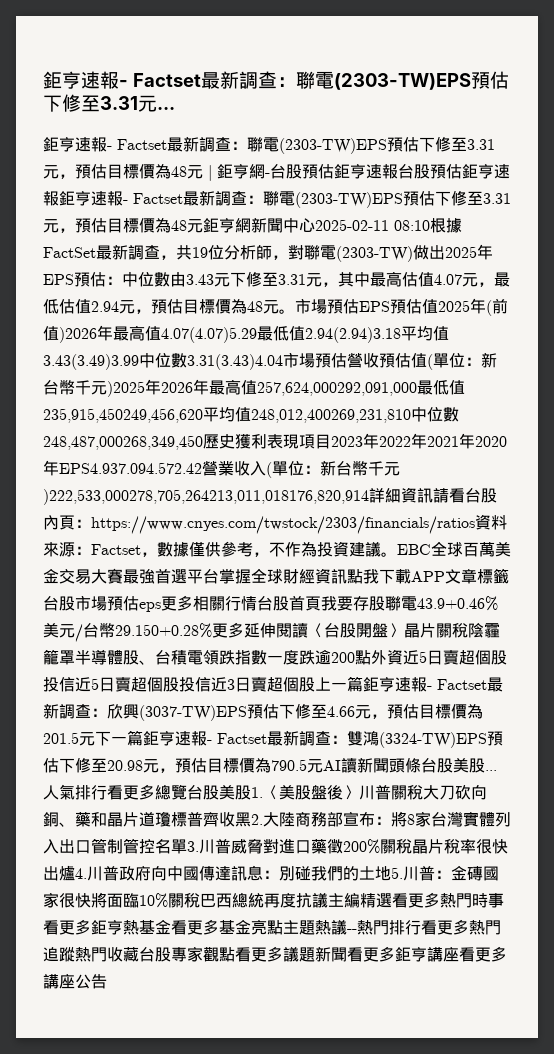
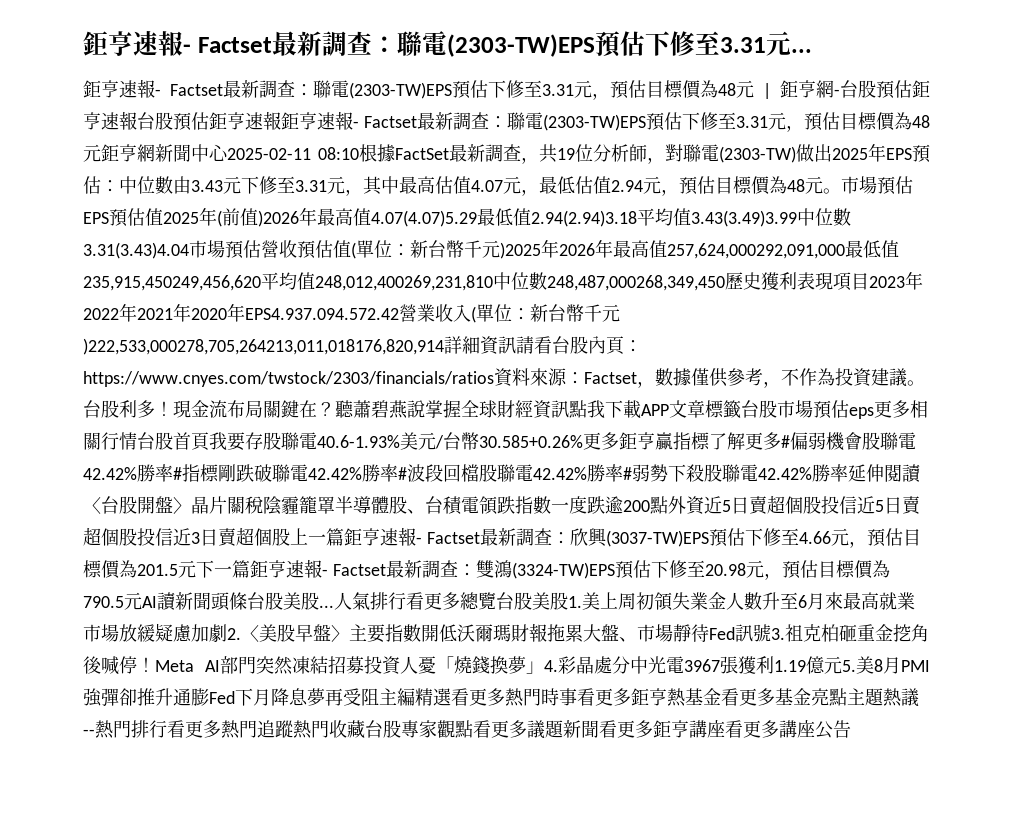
- EBC全球百萬美金交易大賽最強首選平台掌握全球財經資訊點我下載APP文章標籤台股市場預估eps更多相關行情台股首頁我要存股聯電43.9+0.46%美元/台幣29.150+0.28%更多延伸閱讀〈台股開盤〉晶片關稅陰霾籠罩半導體股、台積電領跌指數一度跌逾200點外資近5日賣超個股投信近5日賣超個股投信近3日賣超個股上一篇鉅亨速報- Factset最新調查：
+ 台股利多！現金流布局關鍵在？聽蕭碧燕說掌握全球財經資訊點我下載APP文章標籤台股市場預估eps更多相關行情台股首頁我要存股聯電40.6-1.93%美元/台幣30.585+0.26%更多鉅亨贏指標了解更多#偏弱機會股聯電42.42%勝率#指標剛跌破聯電42.42%勝率#波段回檔股聯電42.42%勝率#弱勢下殺股聯電42.42%勝率延伸閱讀〈台股開盤〉晶片關稅陰霾籠罩半導體股、台積電領跌指數一度跌逾200點外資近5日賣超個股投信近5日賣超個股投信近3日賣超個股上一篇鉅亨速報- Factset最新調查：
- 人氣排行看更多總覽台股美股1.〈美股盤後〉川普關稅大刀砍向銅、藥和晶片道瓊標普齊收黑2.大陸商務部宣布：將8家台灣實體列入出口管制管控名單3.川普威脅對進口藥徵200%關稅晶片稅率很快出爐4.川普政府向中國傳達訊息：別碰我們的土地5.川普：金磚國家很快將面臨10%關稅巴西總統再度抗議主編精選看更多熱門時事看更多鉅亨熱基金看更多基金亮點主題熱議--熱門排行看更多熱門追蹤熱門收藏台股專家觀點看更多議題新聞看更多鉅亨講座看更多講座公告
+ 人氣排行看更多總覽台股美股1.美上周初領失業金人數升至6月來最高就業市場放緩疑慮加劇2.〈美股早盤〉主要指數開低沃爾瑪財報拖累大盤、市場靜待Fed訊號3.祖克柏砸重金挖角後喊停！Meta AI部門突然凍結招募投資人憂「燒錢換夢」4.彩晶處分中光電3967張獲利1.19億元5.美8月PMI強彈卻推升通膨Fed下月降息夢再受阻主編精選看更多熱門時事看更多鉅亨熱基金看更多基金亮點主題熱議--熱門排行看更多熱門追蹤熱門收藏台股專家觀點看更多議題新聞看更多鉅亨講座看更多講座公告

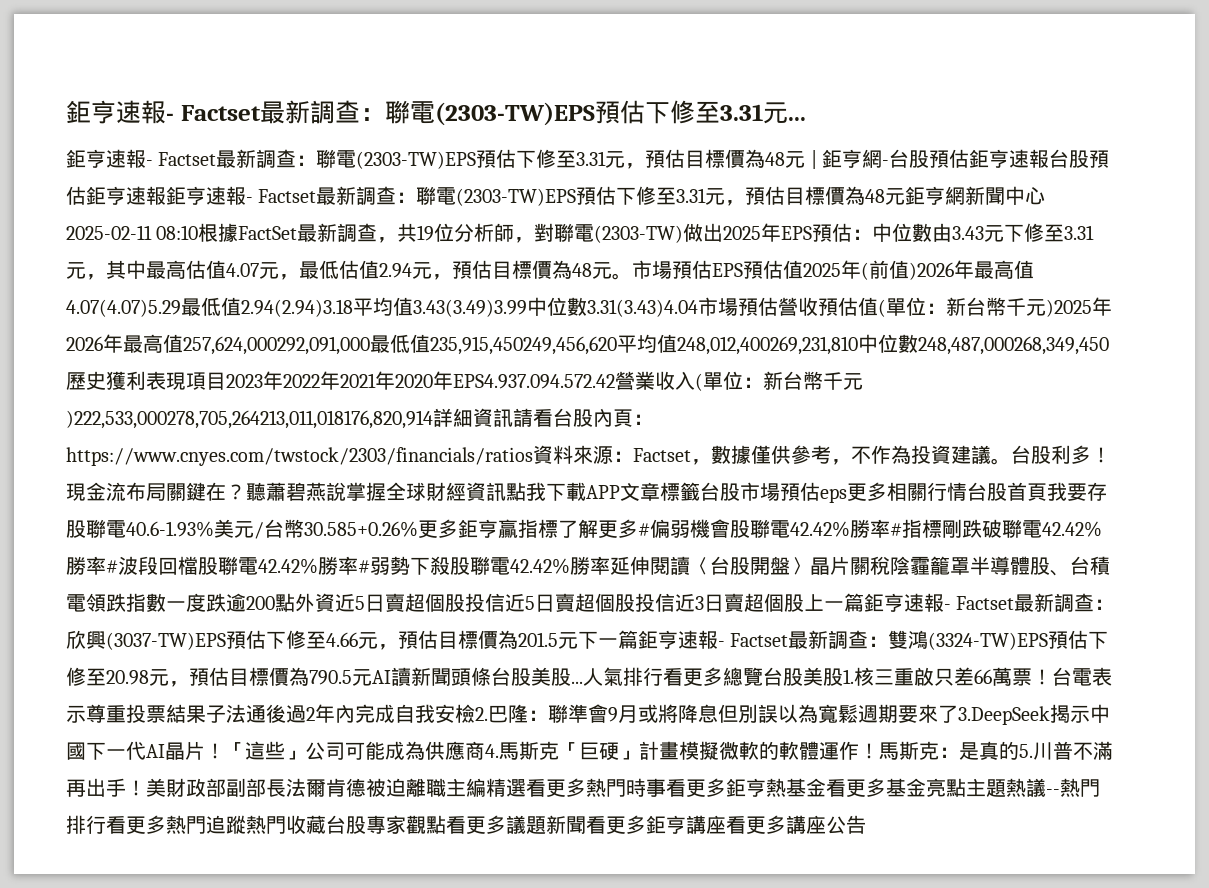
- 人氣排行看更多總覽台股美股1.美上周初領失業金人數升至6月來最高就業市場放緩疑慮加劇2.〈美股早盤〉主要指數開低沃爾瑪財報拖累大盤、市場靜待Fed訊號3.祖克柏砸重金挖角後喊停！Meta AI部門突然凍結招募投資人憂「燒錢換夢」4.彩晶處分中光電3967張獲利1.19億元5.美8月PMI強彈卻推升通膨Fed下月降息夢再受阻主編精選看更多熱門時事看更多鉅亨熱基金看更多基金亮點主題熱議--熱門排行看更多熱門追蹤熱門收藏台股專家觀點看更多議題新聞看更多鉅亨講座看更多講座公告
+ 人氣排行看更多總覽台股美股1.核三重啟只差66萬票！台電表示尊重投票結果子法通後過2年內完成自我安檢2.巴隆：聯準會9月或將降息但別誤以為寬鬆週期要來了3.DeepSeek揭示中國下一代AI晶片！「這些」公司可能成為供應商4.馬斯克「巨硬」計畫模擬微軟的軟體運作！馬斯克：是真的5.川普不滿再出手！美財政部副部長法爾肯德被迫離職主編精選看更多熱門時事看更多鉅亨熱基金看更多基金亮點主題熱議--熱門排行看更多熱門追蹤熱門收藏台股專家觀點看更多議題新聞看更多鉅亨講座看更多講座公告

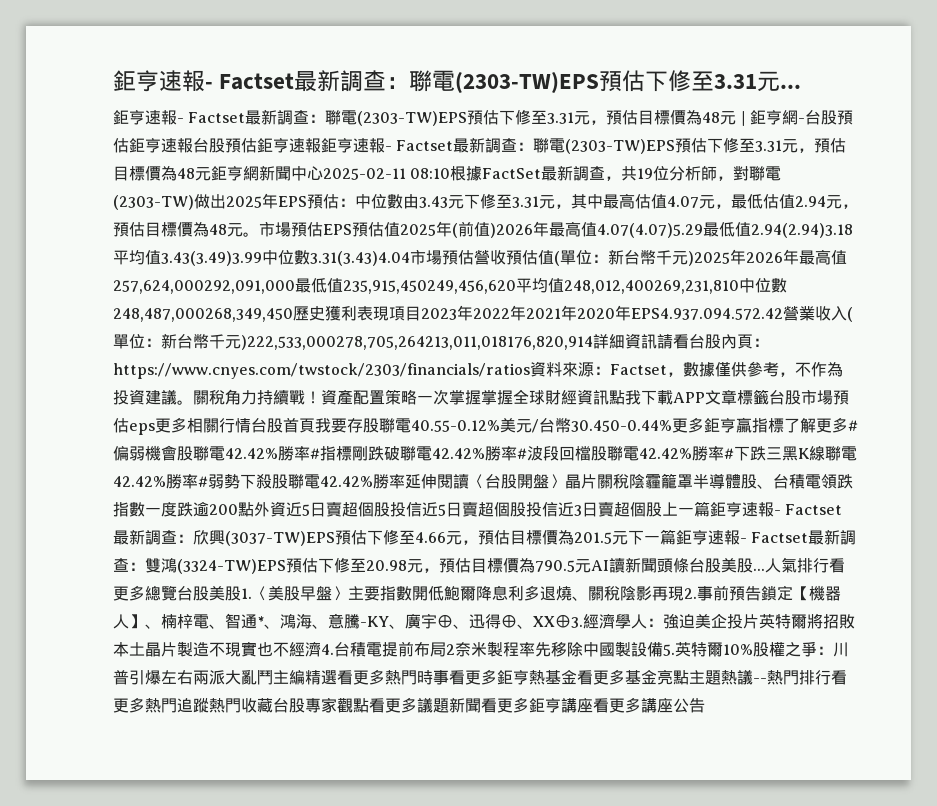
- 台股利多！現金流布局關鍵在？聽蕭碧燕說掌握全球財經資訊點我下載APP文章標籤台股市場預估eps更多相關行情台股首頁我要存股聯電40.6-1.93%美元/台幣30.585+0.26%更多鉅亨贏指標了解更多#偏弱機會股聯電42.42%勝率#指標剛跌破聯電42.42%勝率#波段回檔股聯電42.42%勝率#弱勢下殺股聯電42.42%勝率延伸閱讀〈台股開盤〉晶片關稅陰霾籠罩半導體股、台積電領跌指數一度跌逾200點外資近5日賣超個股投信近5日賣超個股投信近3日賣超個股上一篇鉅亨速報- Factset最新調查：
+ 關稅角力持續戰！資產配置策略一次掌握掌握全球財經資訊點我下載APP文章標籤台股市場預估eps更多相關行情台股首頁我要存股聯電40.55-0.12%美元/台幣30.450-0.44%更多鉅亨贏指標了解更多#偏弱機會股聯電42.42%勝率#指標剛跌破聯電42.42%勝率#波段回檔股聯電42.42%勝率#下跌三黑K線聯電42.42%勝率#弱勢下殺股聯電42.42%勝率延伸閱讀〈台股開盤〉晶片關稅陰霾籠罩半導體股、台積電領跌指數一度跌逾200點外資近5日賣超個股投信近5日賣超個股投信近3日賣超個股上一篇鉅亨速報- Factset最新調查：
- 人氣排行看更多總覽台股美股1.核三重啟只差66萬票！台電表示尊重投票結果子法通後過2年內完成自我安檢2.巴隆：聯準會9月或將降息但別誤以為寬鬆週期要來了3.DeepSeek揭示中國下一代AI晶片！「這些」公司可能成為供應商4.馬斯克「巨硬」計畫模擬微軟的軟體運作！馬斯克：是真的5.川普不滿再出手！美財政部副部長法爾肯德被迫離職主編精選看更多熱門時事看更多鉅亨熱基金看更多基金亮點主題熱議--熱門排行看更多熱門追蹤熱門收藏台股專家觀點看更多議題新聞看更多鉅亨講座看更多講座公告
+ 人氣排行看更多總覽台股美股1.〈美股早盤〉主要指數開低鮑爾降息利多退燒、關稅陰影再現2.事前預告鎖定【機器人】、楠梓電、智通*、鴻海、意騰-KY、廣宇⊕、迅得⊕、XX⊕3.經濟學人：強迫美企投片英特爾將招敗本土晶片製造不現實也不經濟4.台積電提前布局2奈米製程率先移除中國製設備5.英特爾10%股權之爭：川普引爆左右兩派大亂鬥主編精選看更多熱門時事看更多鉅亨熱基金看更多基金亮點主題熱議--熱門排行看更多熱門追蹤熱門收藏台股專家觀點看更多議題新聞看更多鉅亨講座看更多講座公告

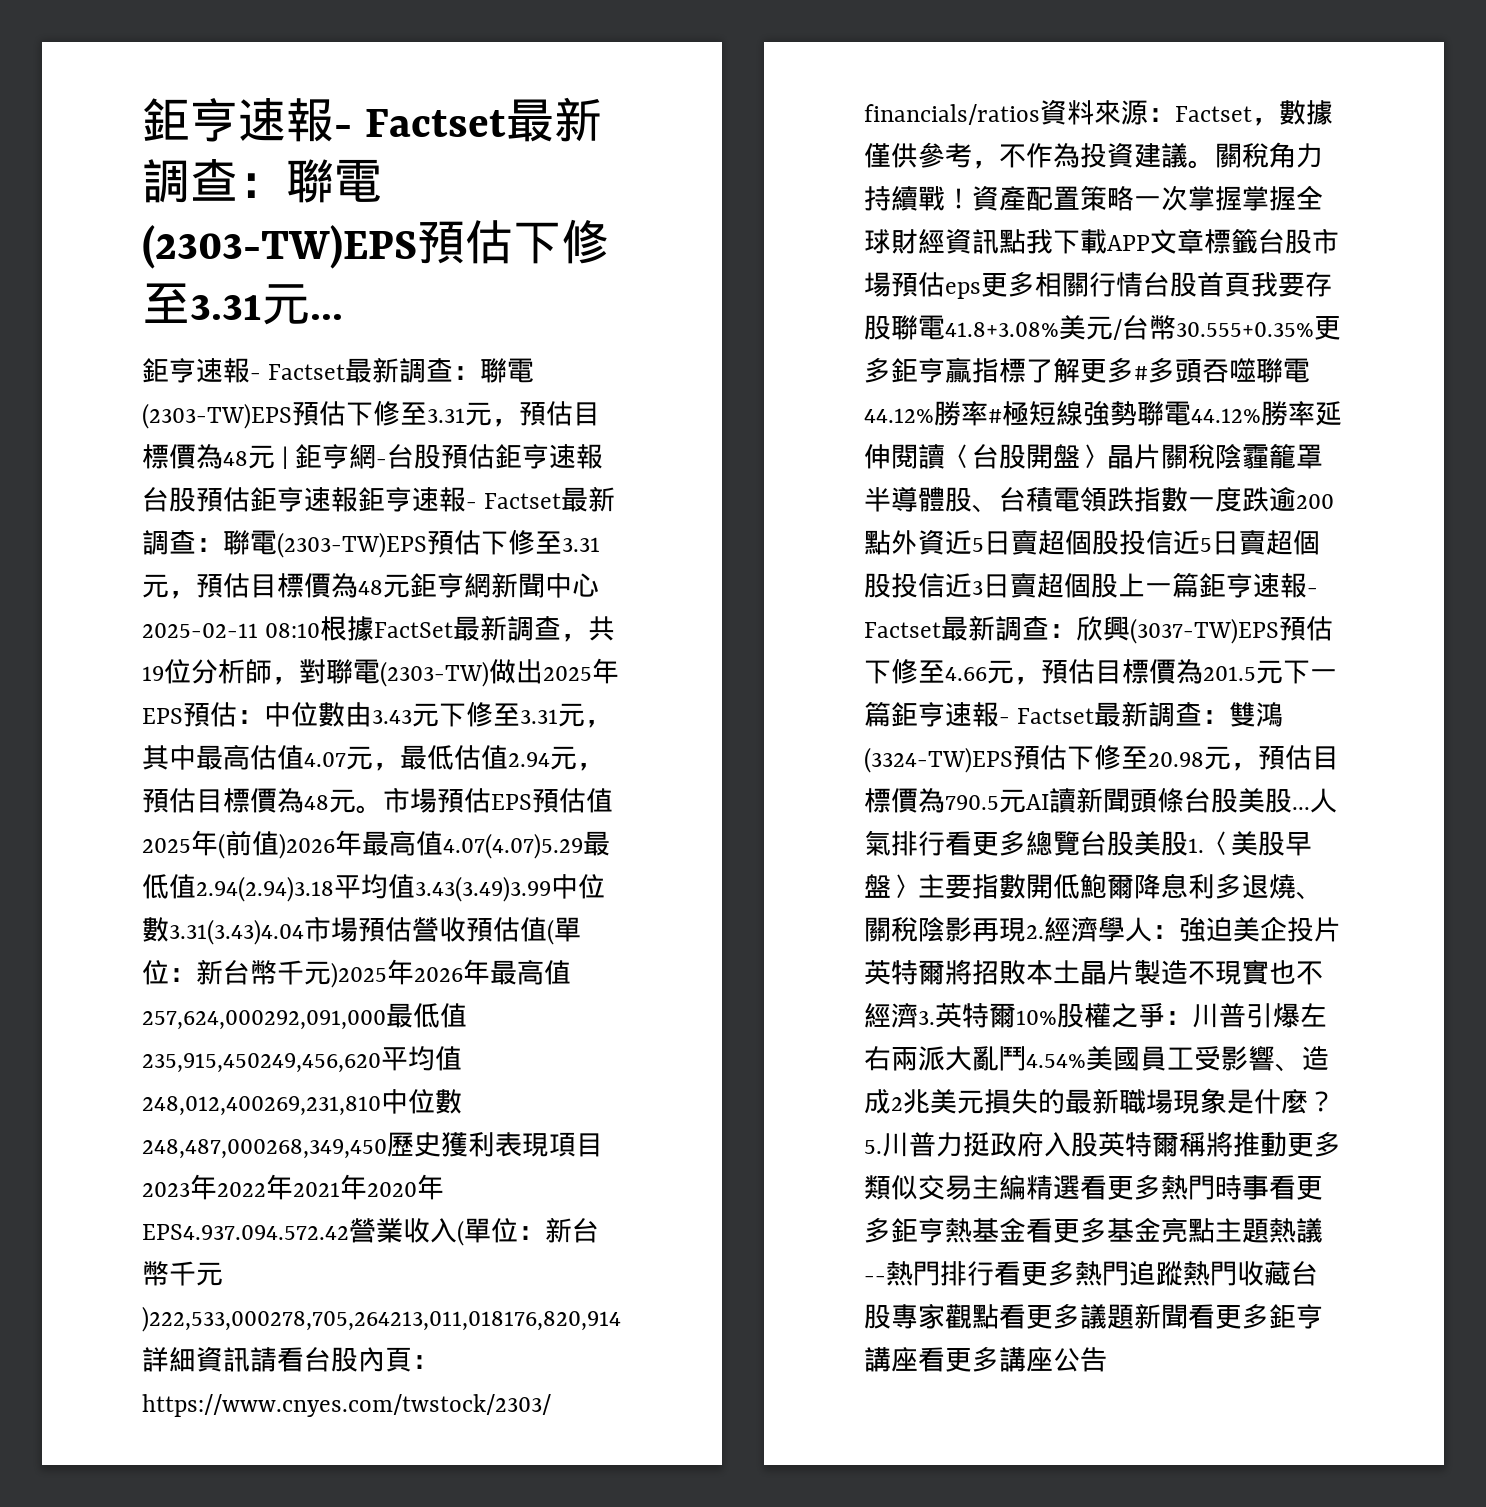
- 資產配置策略一次掌握掌握全球財經資訊點我下載APP文章標籤台股市場預估eps更多相關行情台股首頁我要存股聯電40.55-0.12%美元/台幣30.450-0.44%更多鉅亨贏指標了解更多#偏弱機會股聯電42.42%勝率#指標剛跌破聯電42.42%勝率#波段回檔股聯電42.42%勝率#下跌三黑K線聯電42.42%勝率#弱勢下殺股聯電42.42%勝率延伸閱讀〈台股開盤〉晶片關稅陰霾籠罩半導體股、台積電領跌指數一度跌逾200點外資近5日賣超個股投信近5日賣超個股投信近3日賣超個股上一篇鉅亨速報- Factset最新調查：
+ 資產配置策略一次掌握掌握全球財經資訊點我下載APP文章標籤台股市場預估eps更多相關行情台股首頁我要存股聯電41.8+3.08%美元/台幣30.555+0.35%更多鉅亨贏指標了解更多#多頭吞噬聯電44.12%勝率#極短線強勢聯電44.12%勝率延伸閱讀〈台股開盤〉晶片關稅陰霾籠罩半導體股、台積電領跌指數一度跌逾200點外資近5日賣超個股投信近5日賣超個股投信近3日賣超個股上一篇鉅亨速報- Factset最新調查：
- 人氣排行看更多總覽台股美股1.〈美股早盤〉主要指數開低鮑爾降息利多退燒、關稅陰影再現2.事前預告鎖定【機器人】、楠梓電、智通*、鴻海、意騰-KY、廣宇⊕、迅得⊕、XX⊕3.經濟學人：
+ 人氣排行看更多總覽台股美股1.〈美股早盤〉主要指數開低鮑爾降息利多退燒、關稅陰影再現2.經濟學人：
- 強迫美企投片英特爾將招敗本土晶片製造不現實也不經濟4.台積電提前布局2奈米製程率先移除中國製設備5.英特爾10%股權之爭：
+ 強迫美企投片英特爾將招敗本土晶片製造不現實也不經濟3.英特爾10%股權之爭：
- 川普引爆左右兩派大亂鬥主編精選看更多熱門時事看更多鉅亨熱基金看更多基金亮點主題熱議--熱門排行看更多熱門追蹤熱門收藏台股專家觀點看更多議題新聞看更多鉅亨講座看更多講座公告
+ 川普引爆左右兩派大亂鬥4.54%美國員工受影響、造成2兆美元損失的最新職場現象是什麼？5.川普力挺政府入股英特爾稱將推動更多類似交易主編精選看更多熱門時事看更多鉅亨熱基金看更多基金亮點主題熱議--熱門排行看更多熱門追蹤熱門收藏台股專家觀點看更多議題新聞看更多鉅亨講座看更多講座公告

